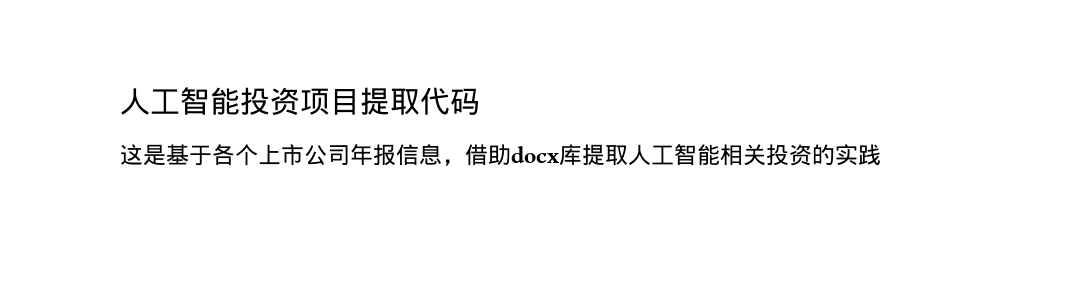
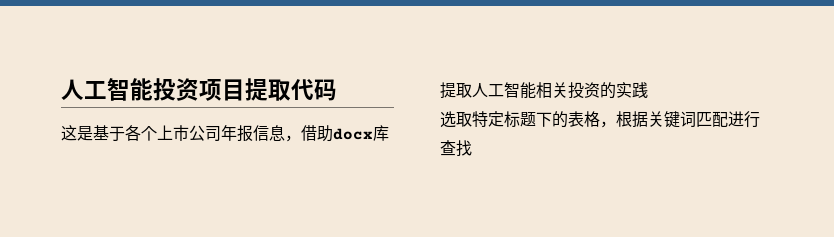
+ 选取特定标题下的表格，根据关键词匹配进行查找

